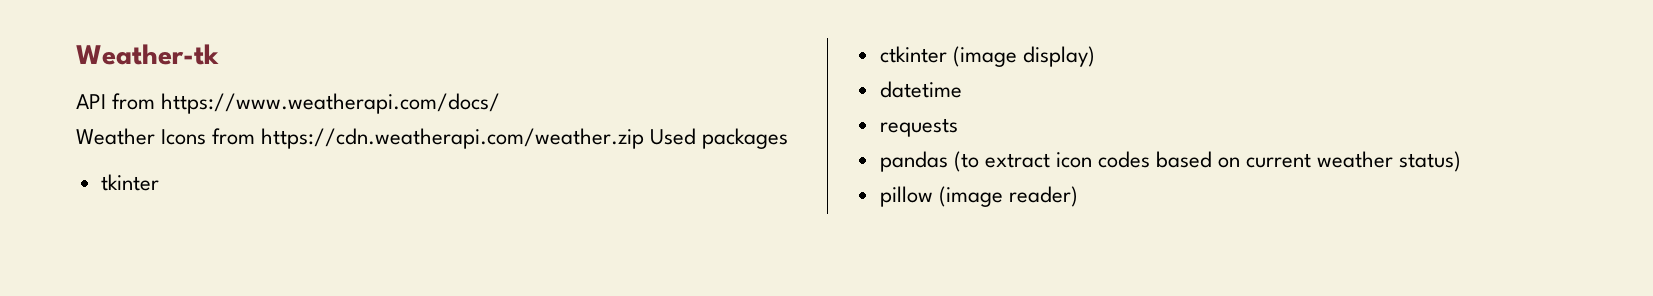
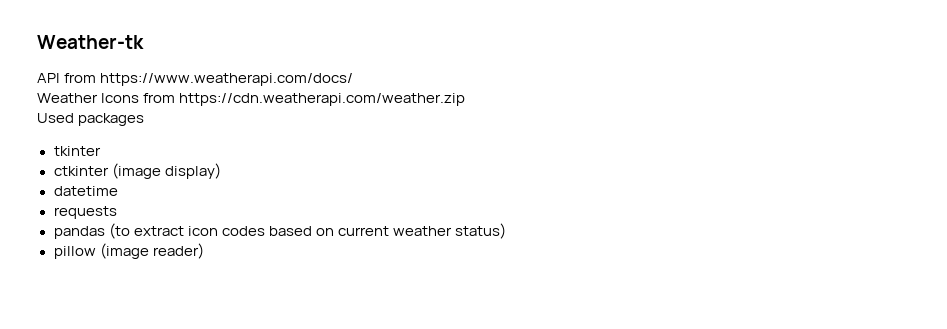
- Weather Icons from https://cdn.weatherapi.com/weather.zip Used packages
+ Weather Icons from https://cdn.weatherapi.com/weather.zip
+ Used packages

